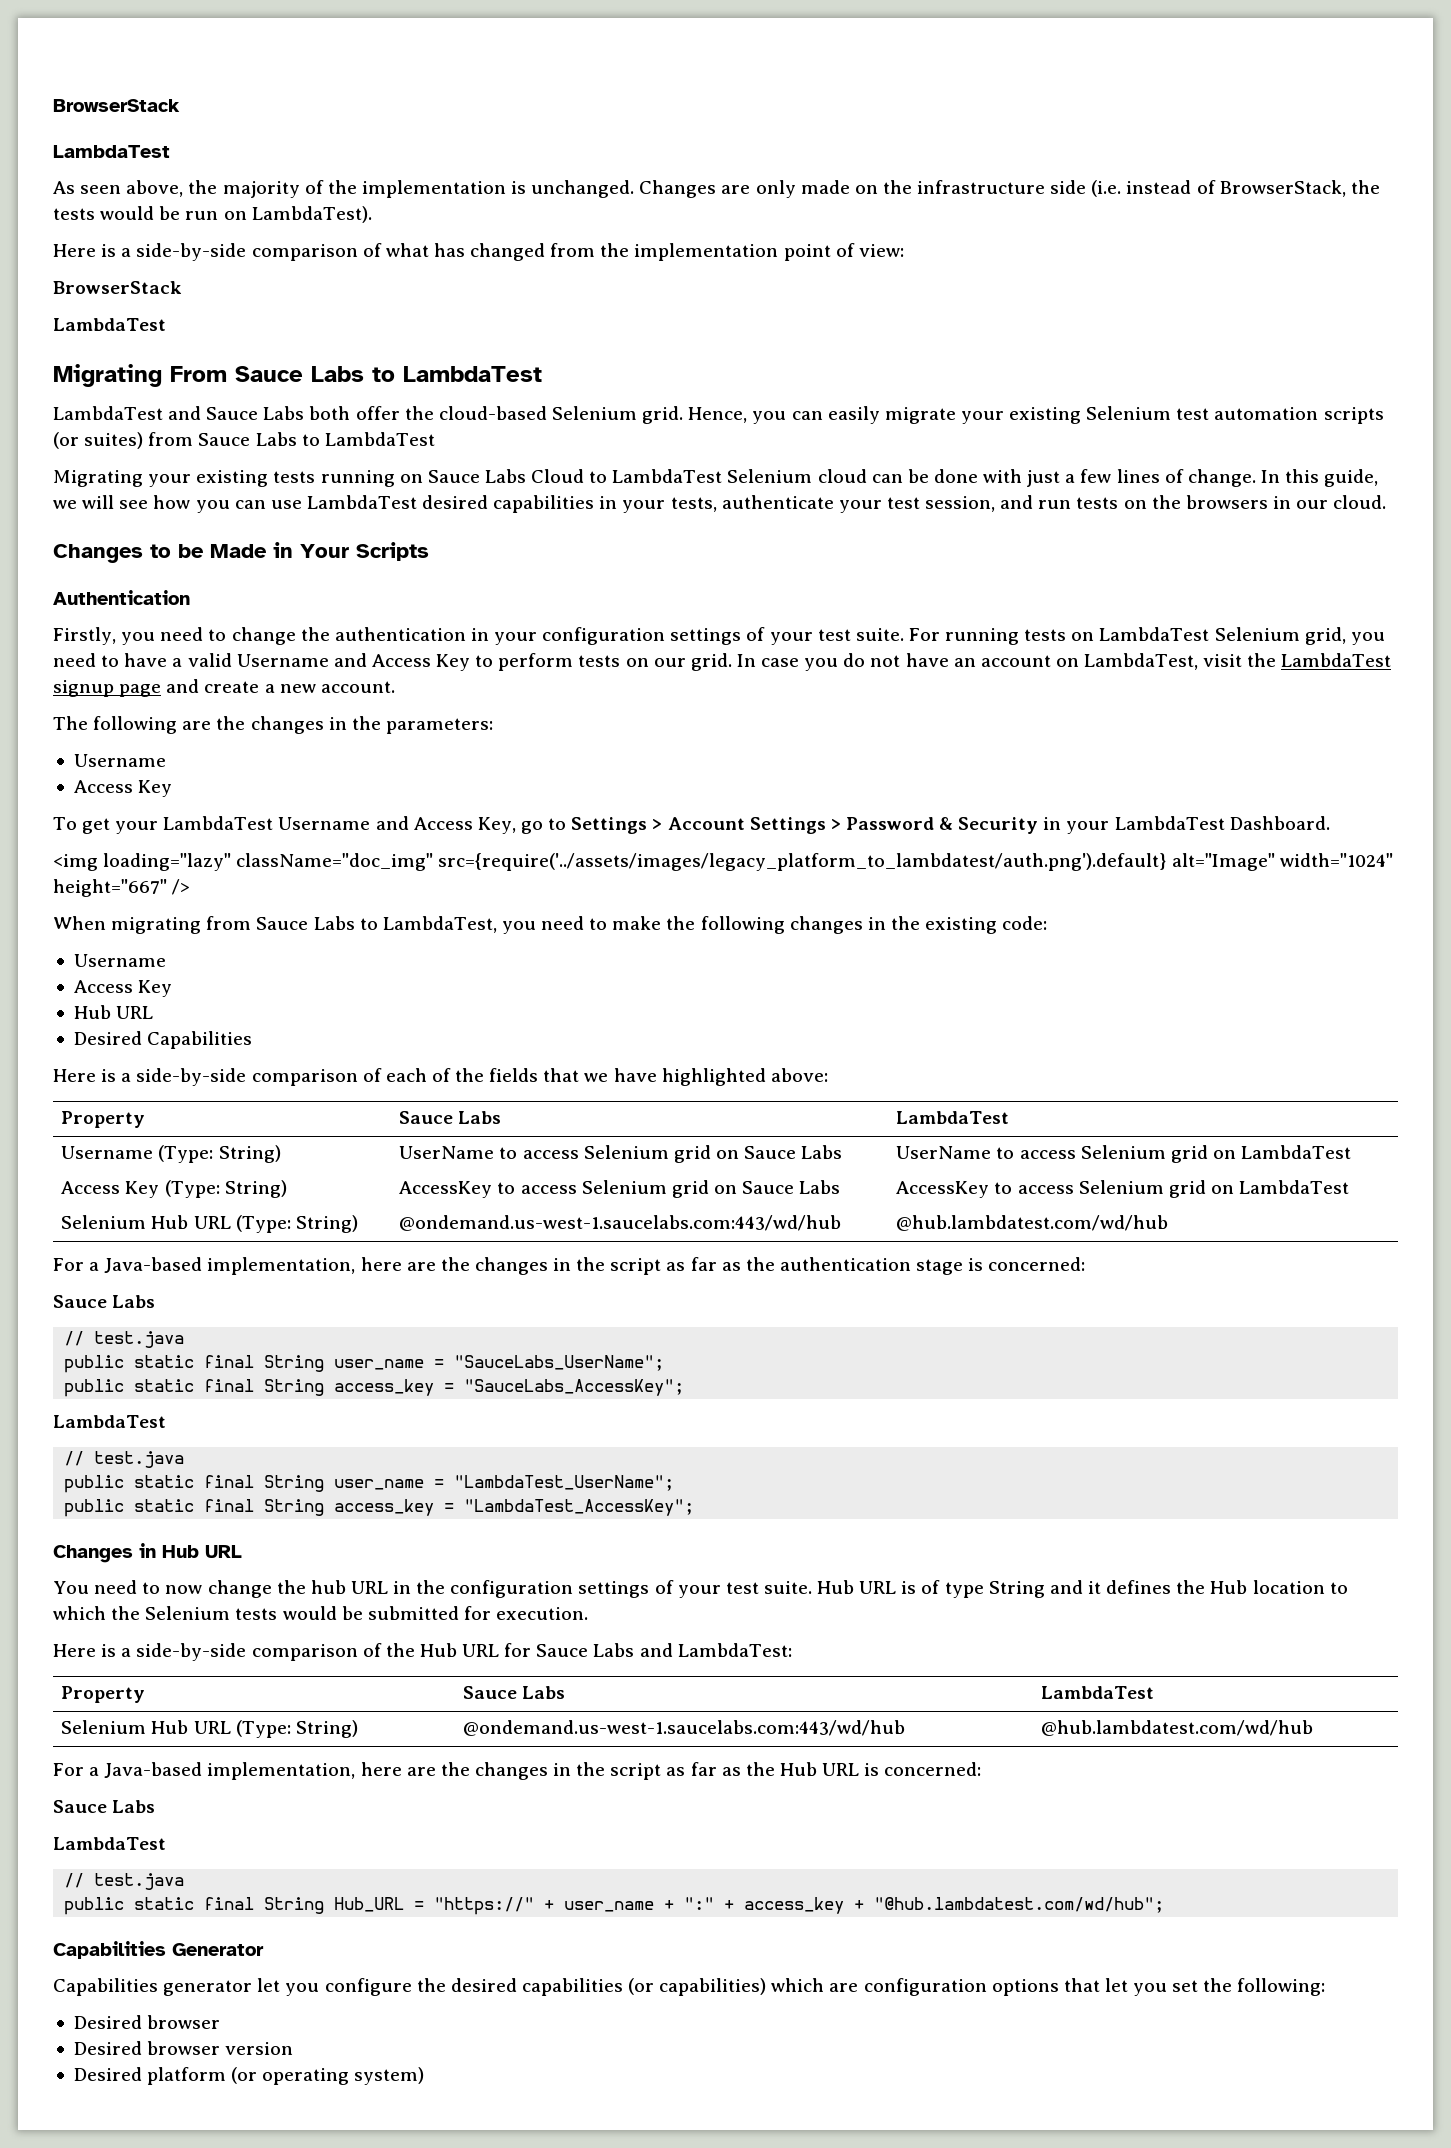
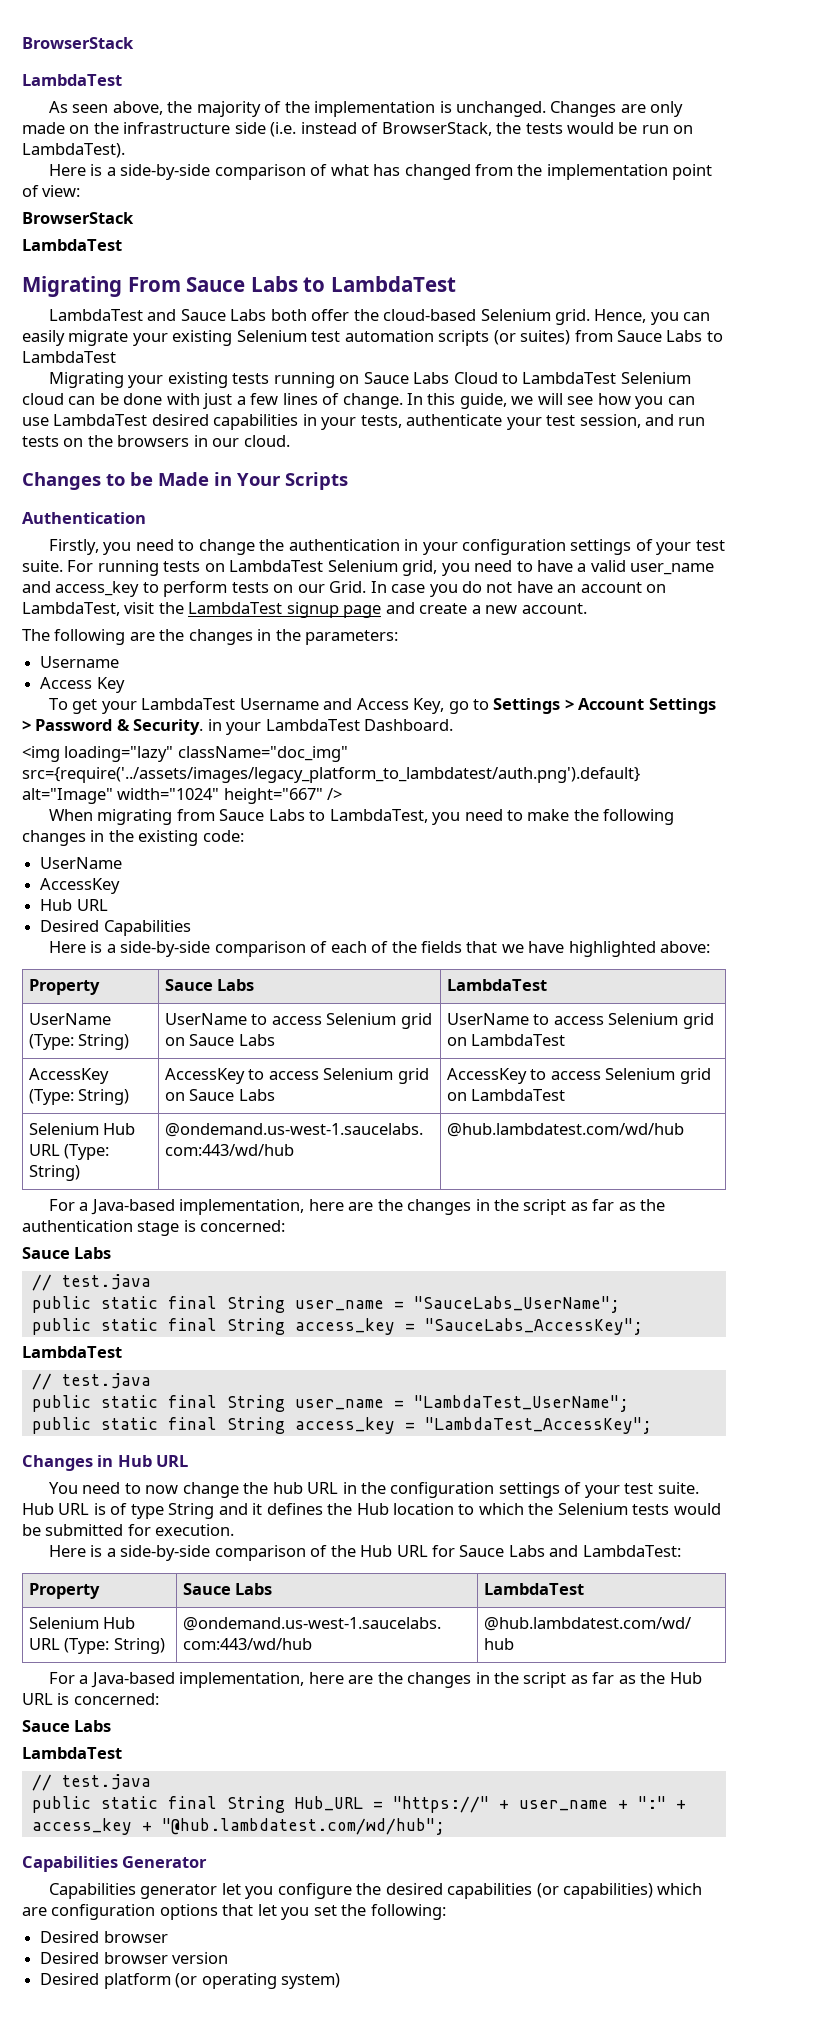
- For running tests on LambdaTest Selenium grid, you need to have a valid Username and Access Key to perform tests on our grid.
+ For running tests on LambdaTest Selenium grid, you need to have a valid user_name and access_key to perform tests on our Grid.
- To get your LambdaTest Username and Access Key, go to Settings > Account Settings > Password & Security in your LambdaTest Dashboard.
+ To get your LambdaTest Username and Access Key, go to Settings > Account Settings > Password & Security. in your LambdaTest Dashboard.
  When migrating from Sauce Labs to LambdaTest, you need to make the following changes in the existing code:
- Username
- Access Key
+ UserName
+ AccessKey
- Username (Type: String) | UserName to access Selenium grid on Sauce Labs | UserName to access Selenium grid on LambdaTest
+ UserName (Type: String) | UserName to access Selenium grid on Sauce Labs | UserName to access Selenium grid on LambdaTest
- Access Key (Type: String) | AccessKey to access Selenium grid on Sauce Labs | AccessKey to access Selenium grid on LambdaTest
+ AccessKey (Type: String) | AccessKey to access Selenium grid on Sauce Labs | AccessKey to access Selenium grid on LambdaTest

